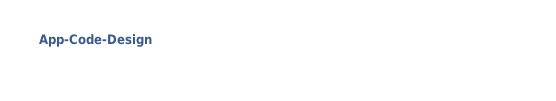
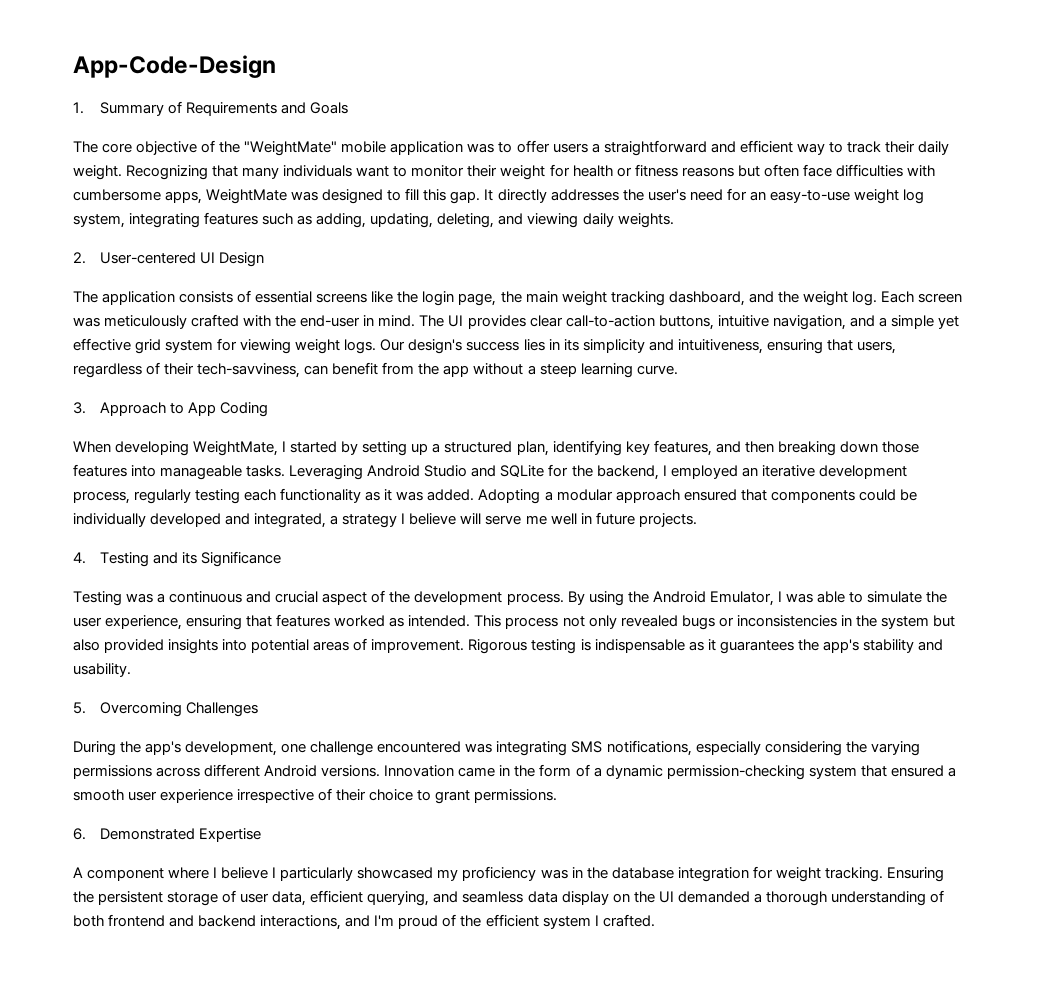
+ 1. Summary of Requirements and Goals
+ The core objective of the "WeightMate" mobile application was to offer users a straightforward and efficient way to track their daily weight. Recognizing that many individuals want to monitor their weight for health or fitness reasons but often face difficulties with cumbersome apps, WeightMate was designed to fill this gap. It directly addresses the user's need for an easy-to-use weight log system, integrating features such as adding, updating, deleting, and viewing daily weights.
+ 2. User-centered UI Design
+ The application consists of essential screens like the login page, the main weight tracking dashboard, and the weight log. Each screen was meticulously crafted with the end-user in mind. The UI provides clear call-to-action buttons, intuitive navigation, and a simple yet effective grid system for viewing weight logs. Our design's success lies in its simplicity and intuitiveness, ensuring that users, regardless of their tech-savviness, can benefit from the app without a steep learning curve.
+ 3. Approach to App Coding
+ When developing WeightMate, I started by setting up a structured plan, identifying key features, and then breaking down those features into manageable tasks. Leveraging Android Studio and SQLite for the backend, I employed an iterative development process, regularly testing each functionality as it was added. Adopting a modular approach ensured that components could be individually developed and integrated, a strategy I believe will serve me well in future projects.
+ 4. Testing and its Significance
+ Testing was a continuous and crucial aspect of the development process. By using the Android Emulator, I was able to simulate the user experience, ensuring that features worked as intended. This process not only revealed bugs or inconsistencies in the system but also provided insights into potential areas of improvement. Rigorous testing is indispensable as it guarantees the app's stability and usability.
+ 5. Overcoming Challenges
+ During the app's development, one challenge encountered was integrating SMS notifications, especially considering the varying permissions across different Android versions. Innovation came in the form of a dynamic permission-checking system that ensured a smooth user experience irrespective of their choice to grant permissions.
+ 6. Demonstrated Expertise
+ A component where I believe I particularly showcased my proficiency was in the database integration for weight tracking. Ensuring the persistent storage of user data, efficient querying, and seamless data display on the UI demanded a thorough understanding of both frontend and backend interactions, and I'm proud of the efficient system I crafted.

